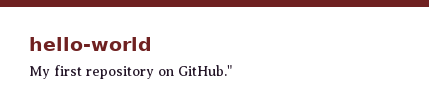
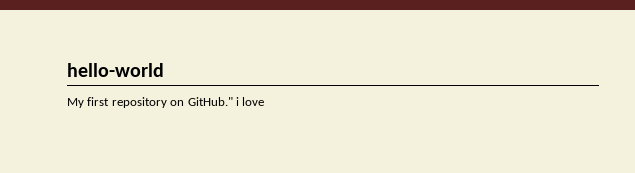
- My first repository on GitHub."
+ My first repository on GitHub." i love

